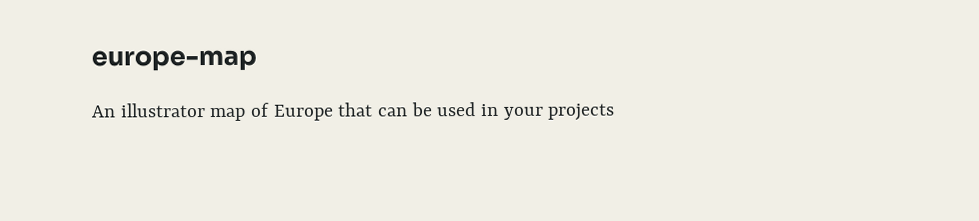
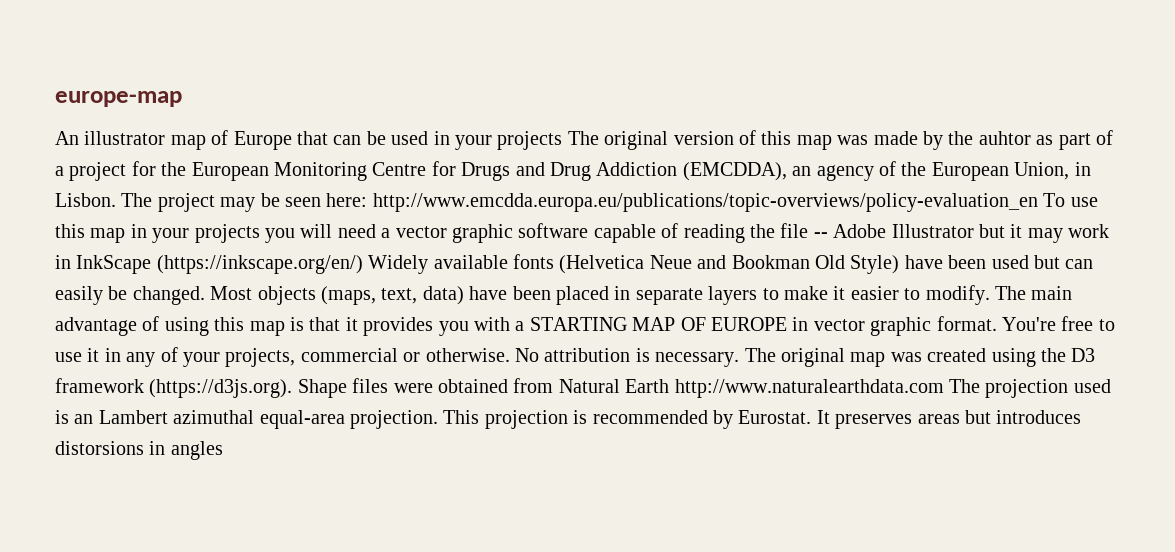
- An illustrator map of Europe that can be used in your projects
+ An illustrator map of Europe that can be used in your projects The original version of this map was made by the auhtor as part of a project for the European Monitoring Centre for Drugs and Drug Addiction (EMCDDA), an agency of the European Union, in Lisbon. The project may be seen here: http://www.emcdda.europa.eu/publications/topic-overviews/policy-evaluation_en To use this map in your projects you will need a vector graphic software capable of reading the file -- Adobe Illustrator but it may work in InkScape (https://inkscape.org/en/) Widely available fonts (Helvetica Neue and Bookman Old Style) have been used but can easily be changed. Most objects (maps, text, data) have been placed in separate layers to make it easier to modify. The main advantage of using this map is that it provides you with a STARTING MAP OF EUROPE in vector graphic format. You're free to use it in any of your projects, commercial or otherwise. No attribution is necessary. The original map was created using the D3 framework (https://d3js.org). Shape files were obtained from Natural Earth http://www.naturalearthdata.com The projection used is an Lambert azimuthal equal-area projection. This projection is recommended by Eurostat. It preserves areas but introduces distorsions in angles

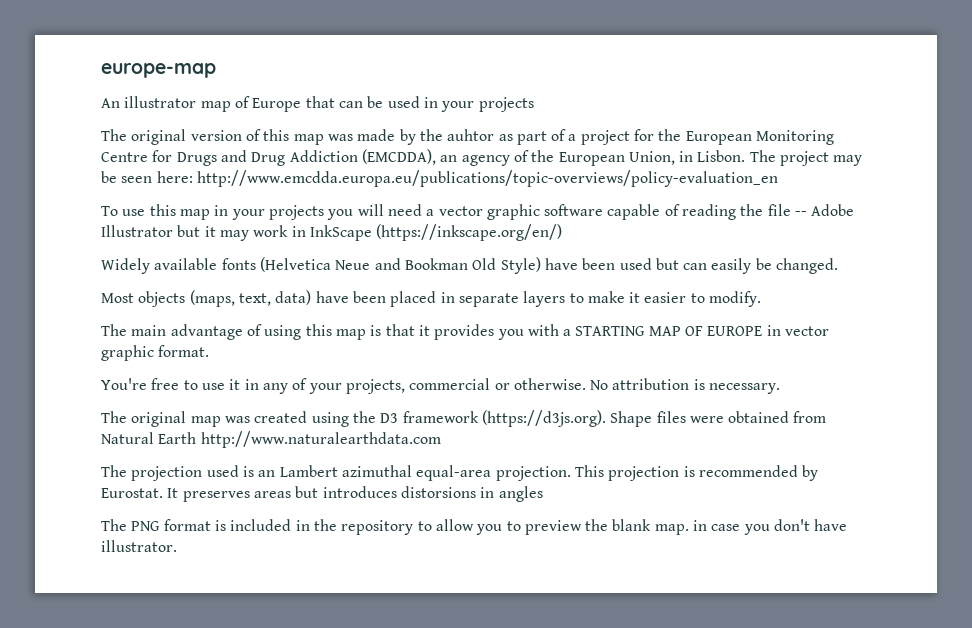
- An illustrator map of Europe that can be used in your projects The original version of this map was made by the auhtor as part of a project for the European Monitoring Centre for Drugs and Drug Addiction (EMCDDA), an agency of the European Union, in Lisbon.
+ An illustrator map of Europe that can be used in your projects
+ The original version of this map was made by the auhtor as part of a project for the European Monitoring Centre for Drugs and Drug Addiction (EMCDDA), an agency of the European Union, in Lisbon.
- http://www.emcdda.europa.eu/publications/topic-overviews/policy-evaluation_en To use this map in your projects you will need a vector graphic software capable of reading the file -- Adobe Illustrator but it may work in InkScape (https://inkscape.org/en/) Widely available fonts (Helvetica Neue and Bookman Old Style) have been used but can easily be changed. Most objects (maps, text, data) have been placed in separate layers to make it easier to modify. The main advantage of using this map is that it provides you with a STARTING MAP OF EUROPE in vector graphic format. You're free to use it in any of your projects, commercial or otherwise.
+ http://www.emcdda.europa.eu/publications/topic-overviews/policy-evaluation_en
+ To use this map in your projects you will need a vector graphic software capable of reading the file -- Adobe Illustrator but it may work in InkScape (https://inkscape.org/en/)
+ Widely available fonts (Helvetica Neue and Bookman Old Style) have been used but can easily be changed.
+ Most objects (maps, text, data) have been placed in separate layers to make it easier to modify.
+ The main advantage of using this map is that it provides you with a STARTING MAP OF EUROPE in vector graphic format.
+ You're free to use it in any of your projects, commercial or otherwise.
- No attribution is necessary. The original map was created using the D3 framework (https://d3js.org). Shape files were obtained from Natural Earth http://www.naturalearthdata.com The projection used is an Lambert azimuthal equal-area projection.
+ No attribution is necessary.
+ The original map was created using the D3 framework (https://d3js.org). Shape files were obtained from Natural Earth http://www.naturalearthdata.com
+ The projection used is an Lambert azimuthal equal-area projection.
+ The PNG format is included in the repository to allow you to preview the blank map. in case you don't have illustrator.

